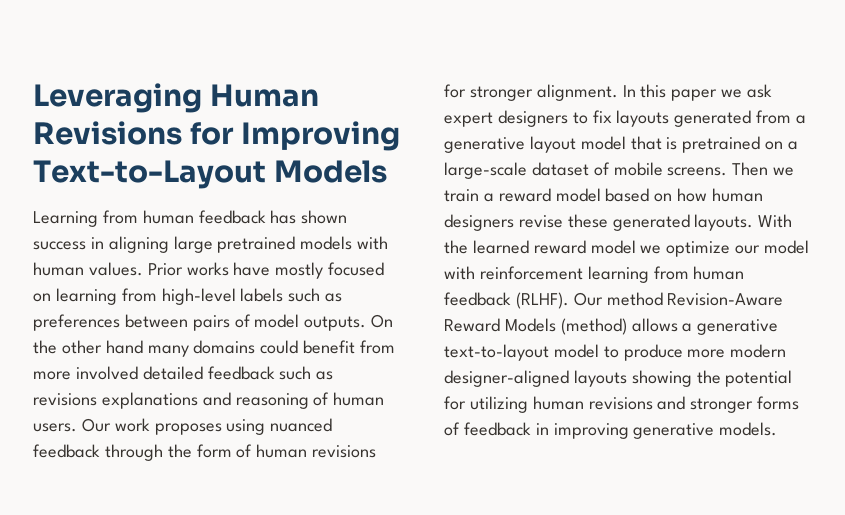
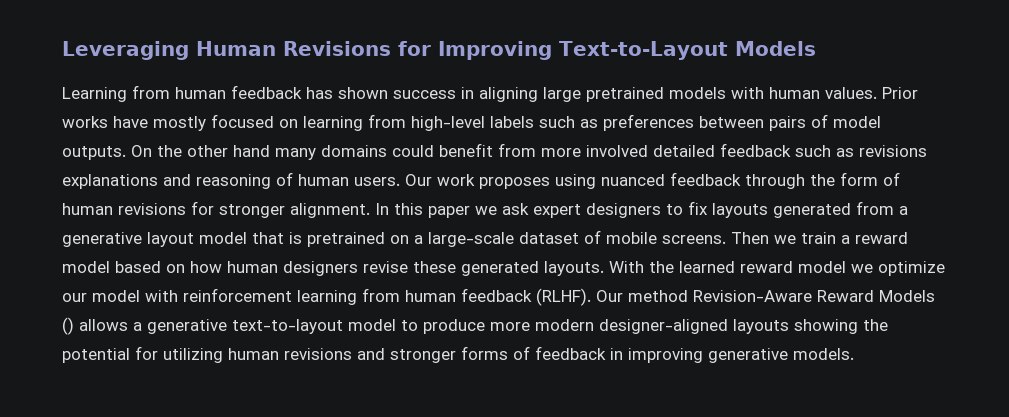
- Our method Revision-Aware Reward Models (method) allows a generative text-to-layout model to produce more modern designer-aligned layouts showing the potential for utilizing human revisions and stronger forms of feedback in improving generative models.
+ Our method Revision-Aware Reward Models () allows a generative text-to-layout model to produce more modern designer-aligned layouts showing the potential for utilizing human revisions and stronger forms of feedback in improving generative models.

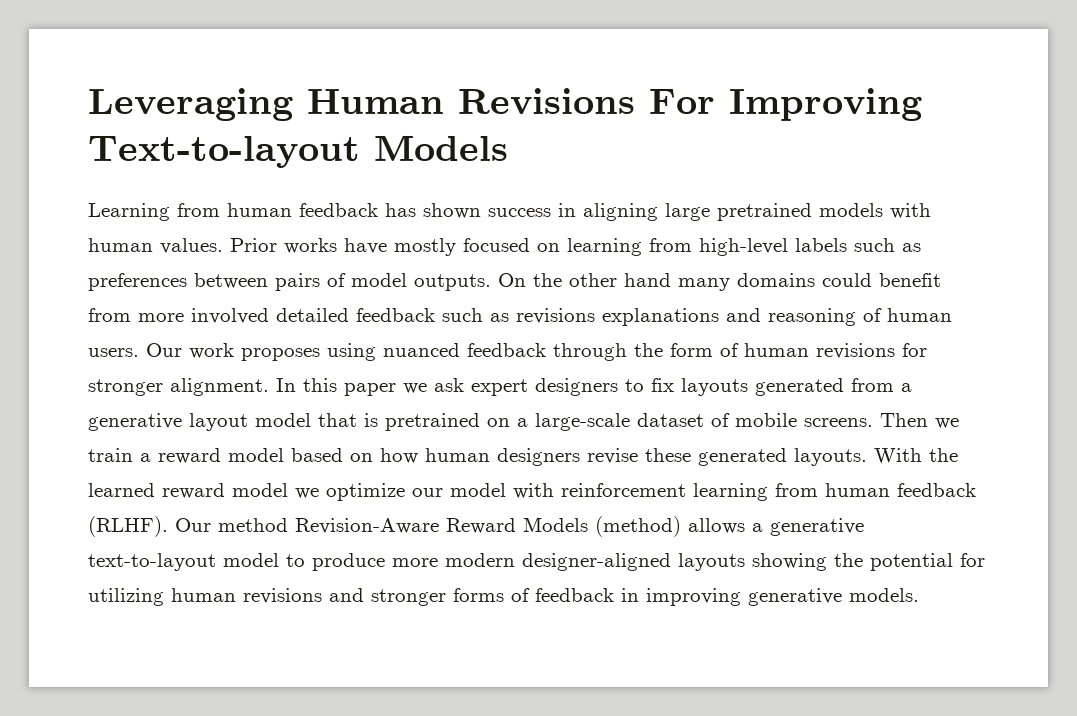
- Leveraging Human Revisions for Improving Text-to-Layout Models
+ Leveraging Human Revisions For Improving Text-to-layout Models
- Our method Revision-Aware Reward Models () allows a generative text-to-layout model to produce more modern designer-aligned layouts showing the potential for utilizing human revisions and stronger forms of feedback in improving generative models.
+ Our method Revision-Aware Reward Models (method) allows a generative text-to-layout model to produce more modern designer-aligned layouts showing the potential for utilizing human revisions and stronger forms of feedback in improving generative models.

